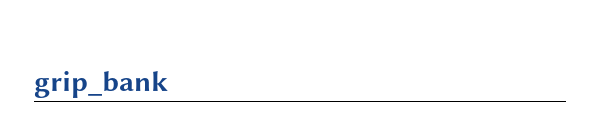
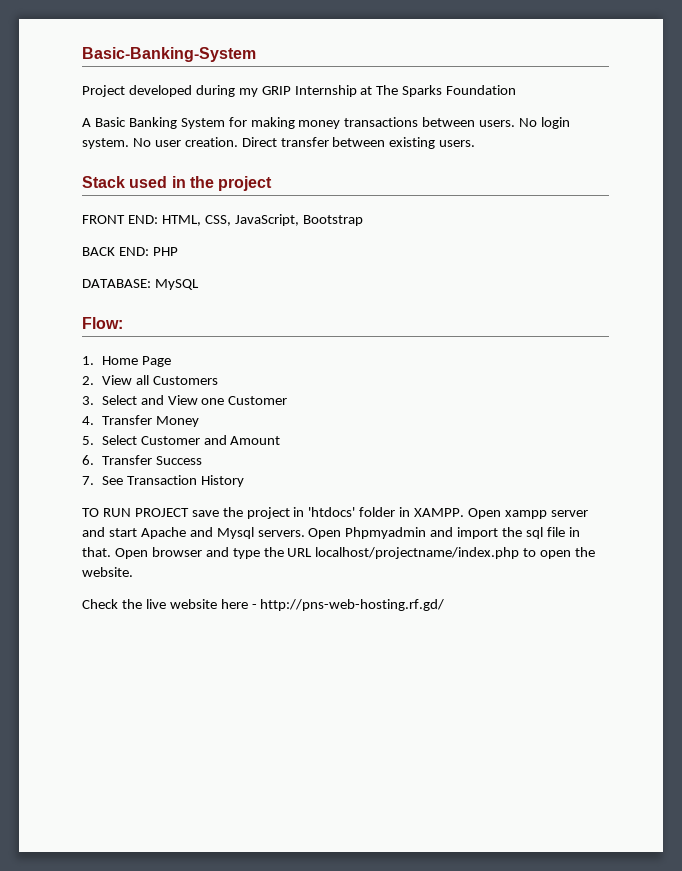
- grip_bank
+ Basic-Banking-System
+ Project developed during my GRIP Internship at The Sparks Foundation
+ A Basic Banking System for making money transactions between users. No login system. No user creation. Direct transfer between existing users.
+ Stack used in the project
+ FRONT END: HTML, CSS, JavaScript, Bootstrap
+ BACK END: PHP
+ DATABASE: MySQL
+ Flow:
+ 1. Home Page
+ 2. View all Customers
+ 3. Select and View one Customer
+ 4. Transfer Money
+ 5. Select Customer and Amount
+ 6. Transfer Success
+ 7. See Transaction History
+ TO RUN PROJECT save the project in 'htdocs' folder in XAMPP. Open xampp server and start Apache and Mysql servers. Open Phpmyadmin and import the sql file in that. Open browser and type the URL localhost/projectname/index.php to open the website.
+ Check the live website here - http://pns-web-hosting.rf.gd/

